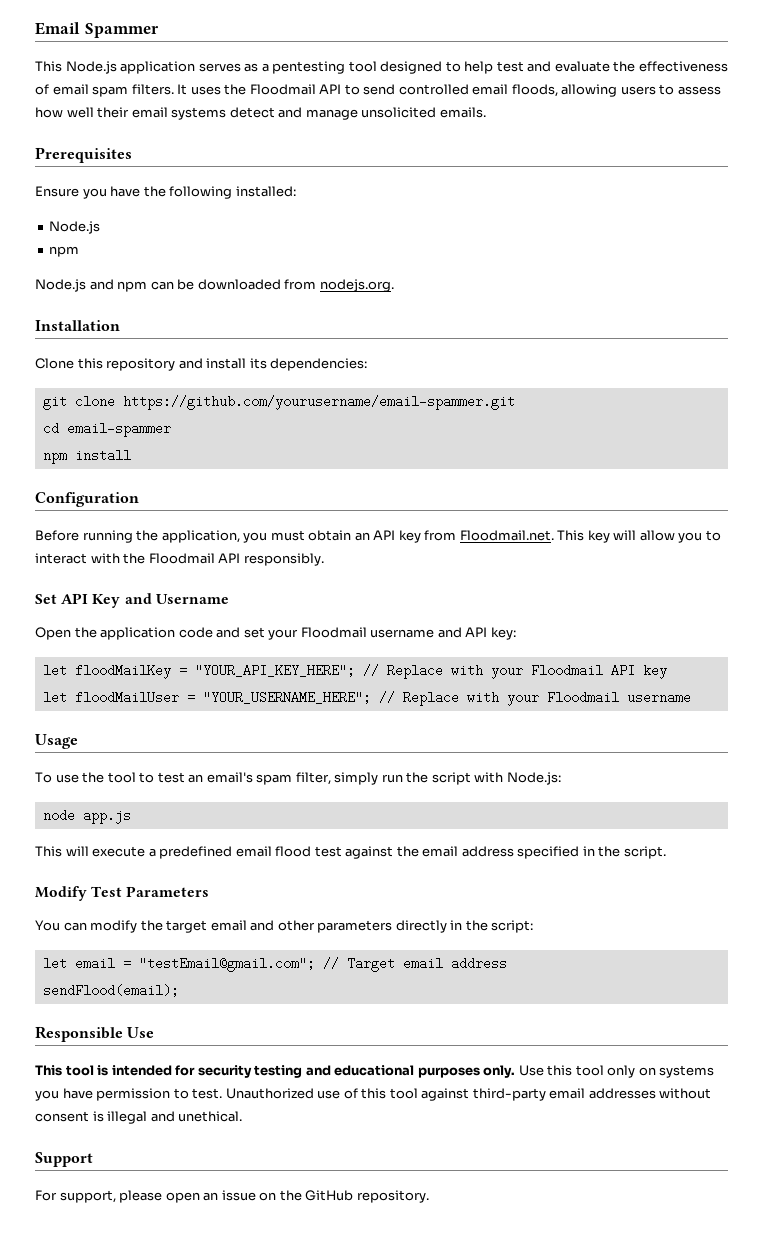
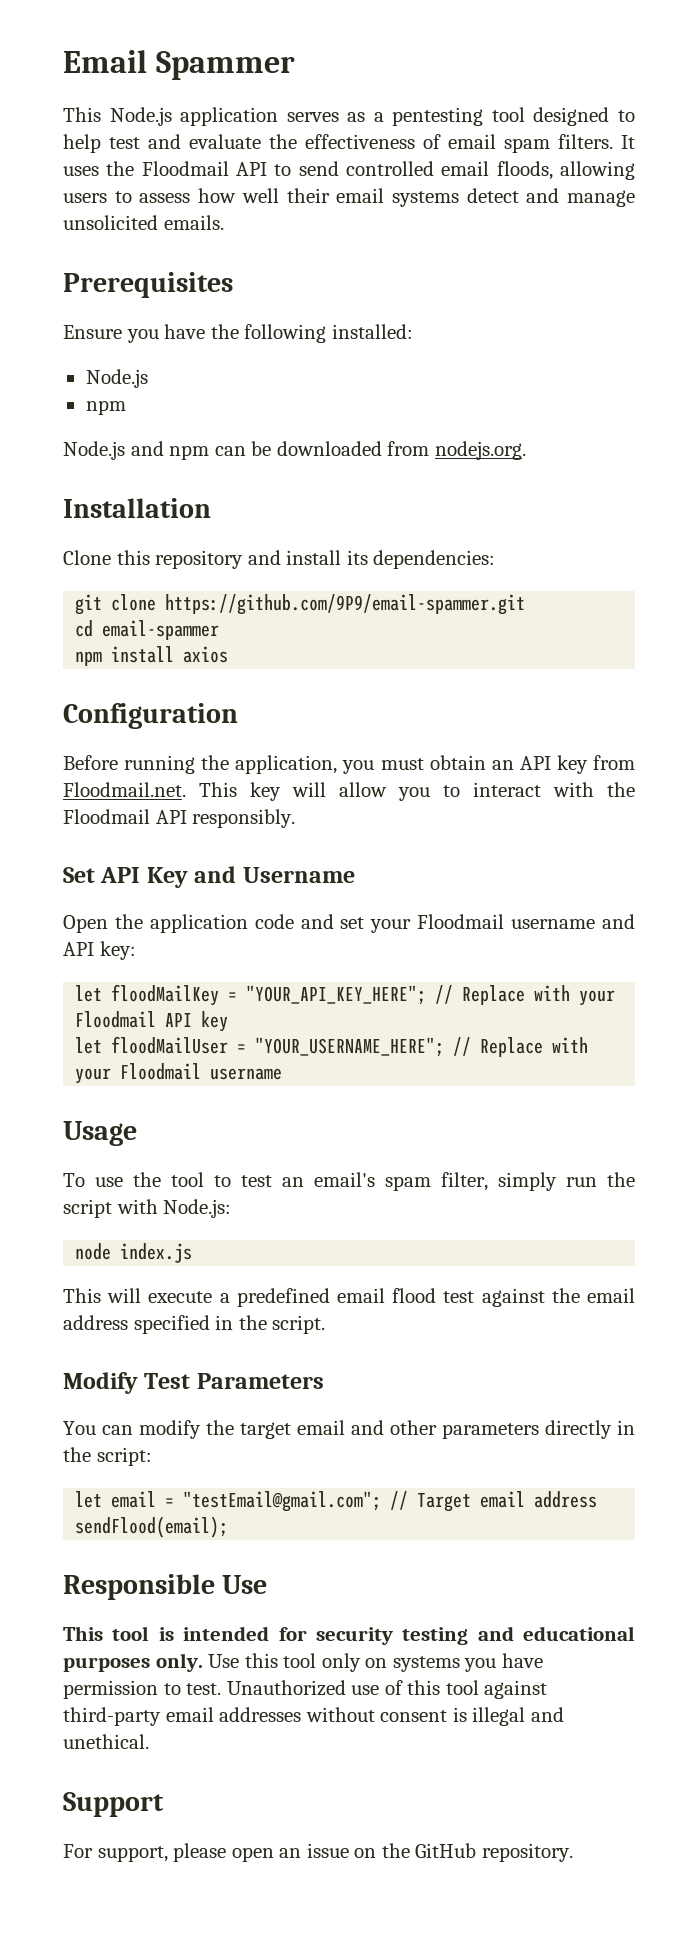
- git clone https://github.com/yourusername/email-spammer.git
+ git clone https://github.com/9P9/email-spammer.git
- npm install
+ npm install axios
- node app.js
+ node index.js

